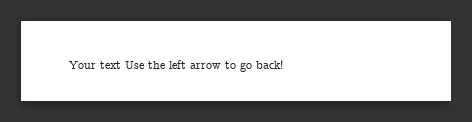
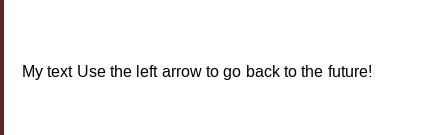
- Your text Use the left arrow to go back!
+ My text Use the left arrow to go back to the future!

